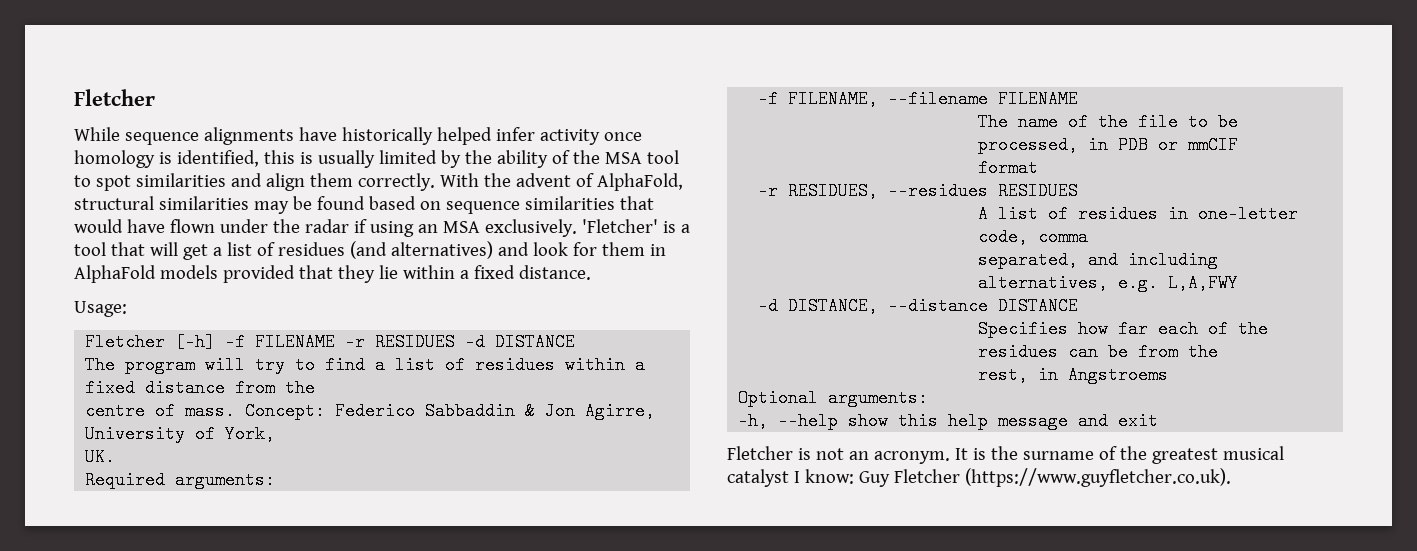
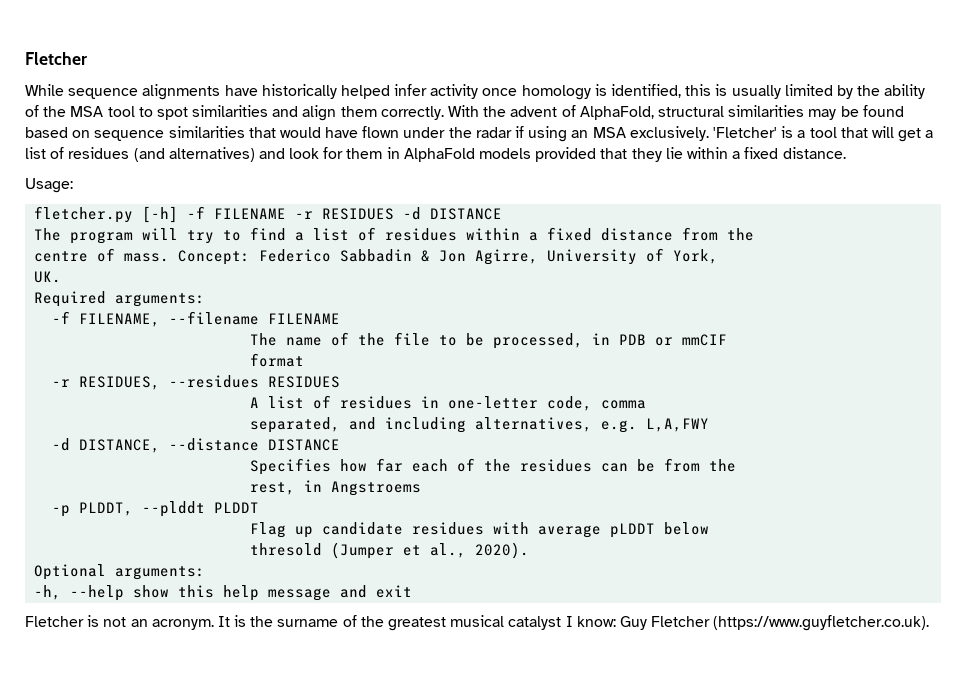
- Fletcher [-h] -f FILENAME -r RESIDUES -d DISTANCE
+ fletcher.py [-h] -f FILENAME -r RESIDUES -d DISTANCE
- Concept: Federico Sabbaddin & Jon Agirre, University of York,
+ Concept: Federico Sabbadin & Jon Agirre, University of York,
+ -p PLDDT, --plddt PLDDT
+ Flag up candidate residues with average pLDDT below
+ thresold (Jumper et al., 2020).

